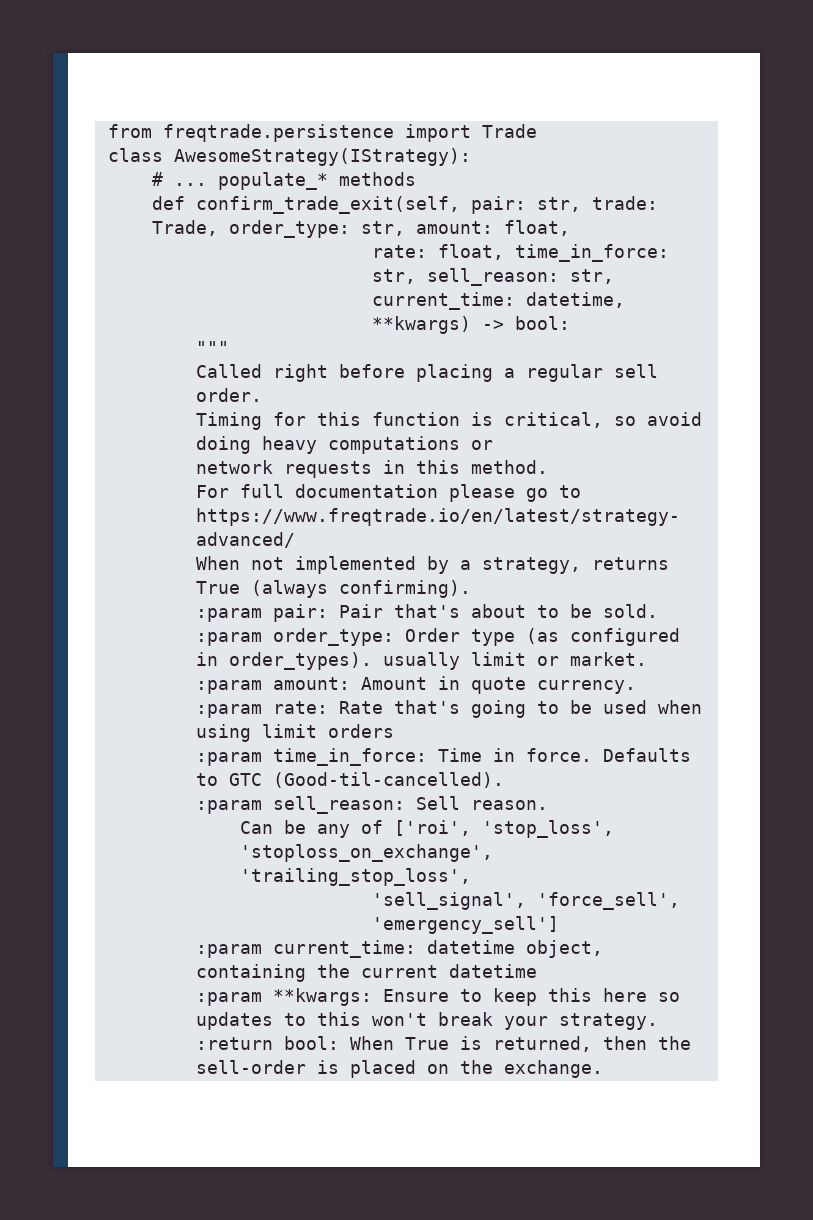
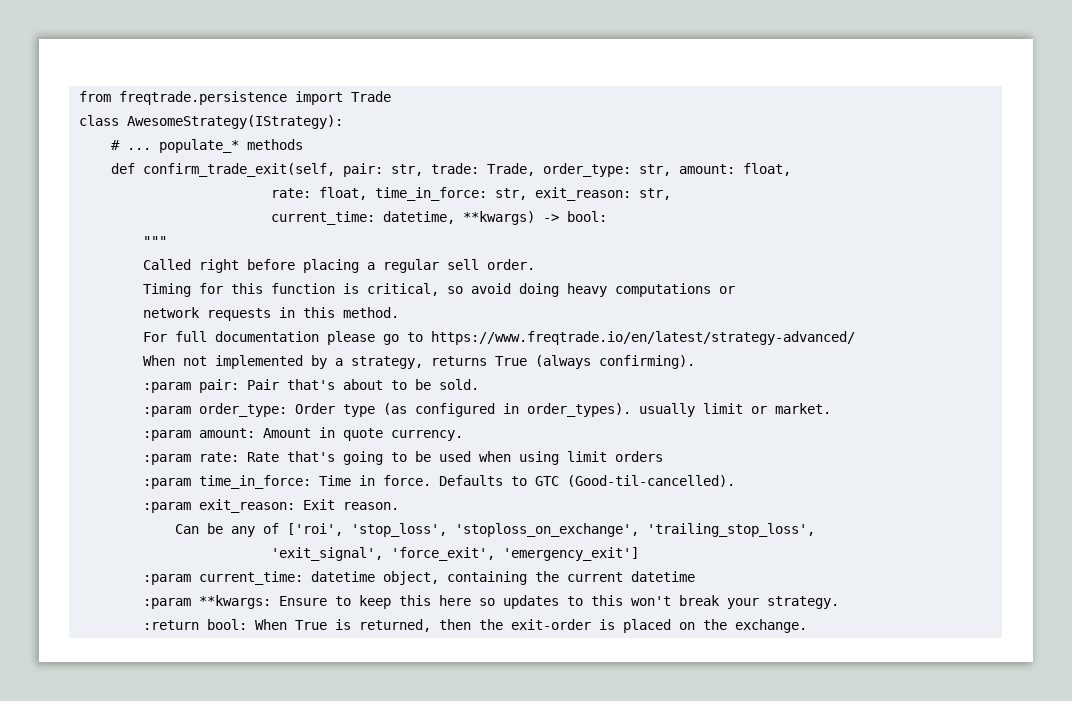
- rate: float, time_in_force: str, sell_reason: str,
+ rate: float, time_in_force: str, exit_reason: str,
- :param sell_reason: Sell reason.
+ :param exit_reason: Exit reason.
- 'sell_signal', 'force_sell', 'emergency_sell']
+ 'exit_signal', 'force_exit', 'emergency_exit']
- :return bool: When True is returned, then the sell-order is placed on the exchange.
+ :return bool: When True is returned, then the exit-order is placed on the exchange.

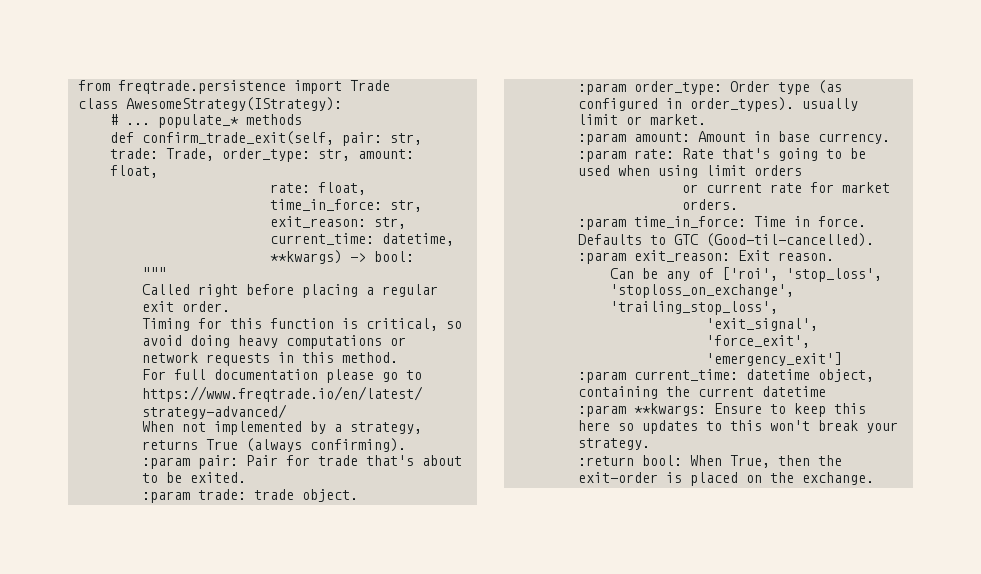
- Called right before placing a regular sell order.
+ Called right before placing a regular exit order.
- :param pair: Pair that's about to be sold.
+ :param pair: Pair for trade that's about to be exited.
+ :param trade: trade object.
- :param amount: Amount in quote currency.
+ :param amount: Amount in base currency.
+ or current rate for market orders.
- :return bool: When True is returned, then the exit-order is placed on the exchange.
+ :return bool: When True, then the exit-order is placed on the exchange.

